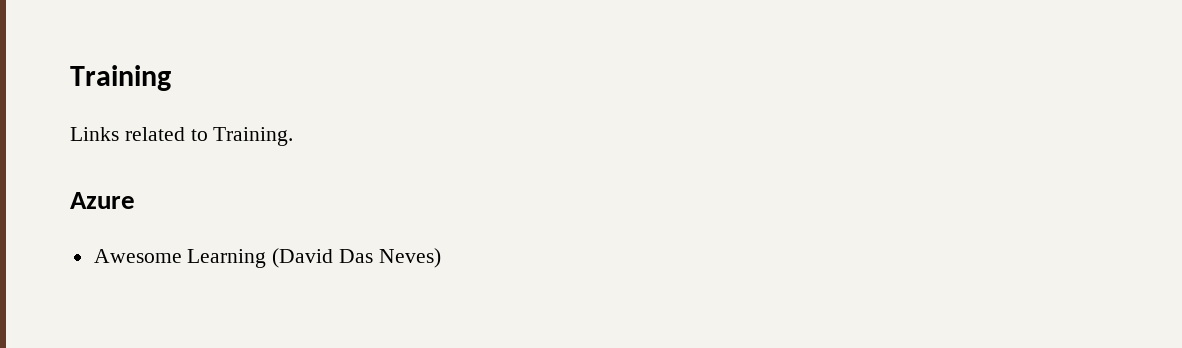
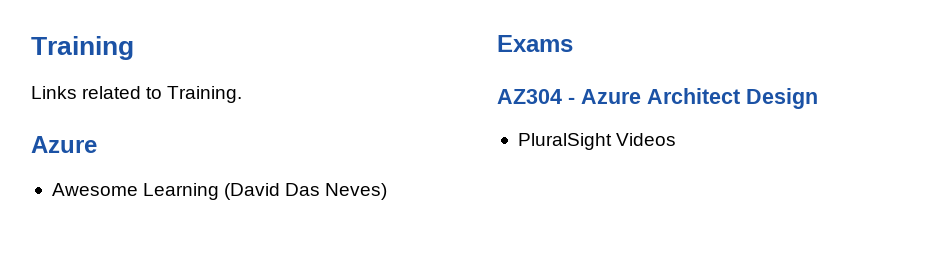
+ Exams
+ AZ304 - Azure Architect Design
+ PluralSight Videos

